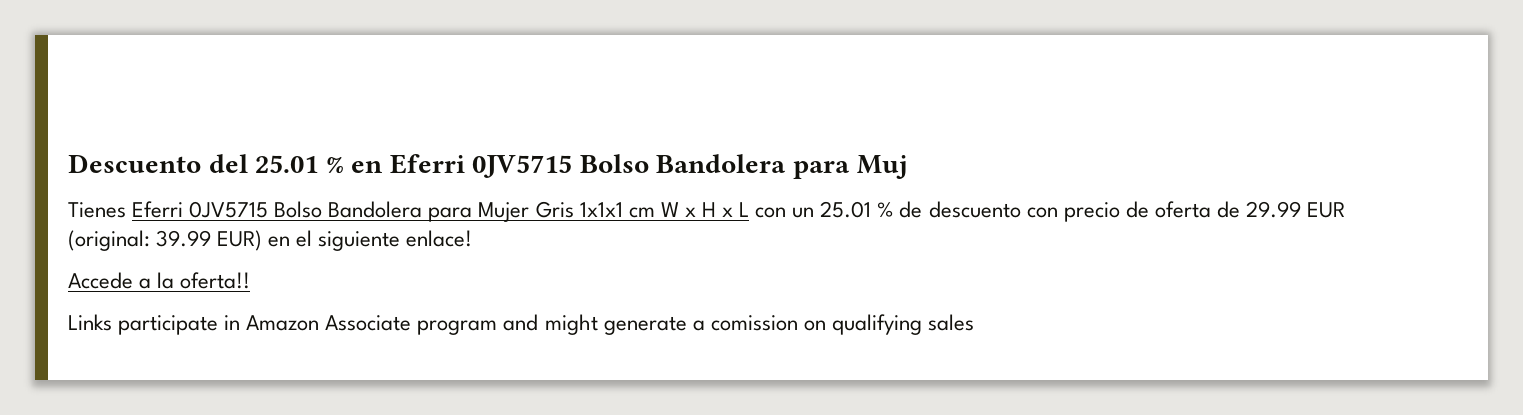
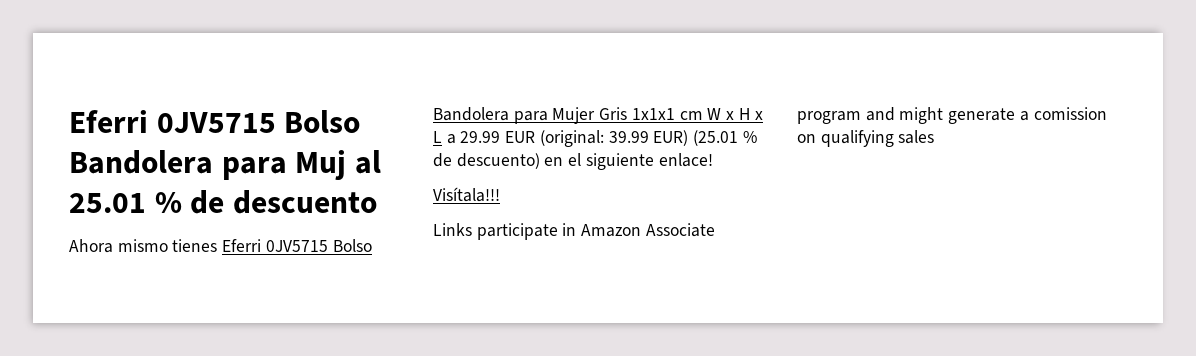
- Descuento del 25.01 % en Eferri 0JV5715 Bolso Bandolera para Muj
- Tienes Eferri 0JV5715 Bolso Bandolera para Mujer Gris 1x1x1 cm W x H x L con un 25.01 % de descuento con precio de oferta de 29.99 EUR (original: 39.99 EUR) en el siguiente enlace!
+ Eferri 0JV5715 Bolso Bandolera para Muj al 25.01 % de descuento
+ Ahora mismo tienes Eferri 0JV5715 Bolso Bandolera para Mujer Gris 1x1x1 cm W x H x L a 29.99 EUR (original: 39.99 EUR) (25.01 % de descuento) en el siguiente enlace!
- Accede a la oferta!!
+ Visítala!!!

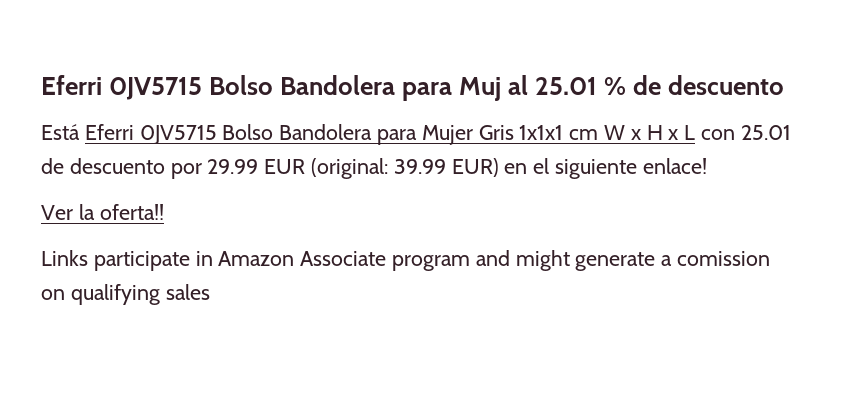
- Ahora mismo tienes Eferri 0JV5715 Bolso Bandolera para Mujer Gris 1x1x1 cm W x H x L a 29.99 EUR (original: 39.99 EUR) (25.01 % de descuento) en el siguiente enlace!
+ Está Eferri 0JV5715 Bolso Bandolera para Mujer Gris 1x1x1 cm W x H x L con 25.01 de descuento por 29.99 EUR (original: 39.99 EUR) en el siguiente enlace!
- Visítala!!!
+ Ver la oferta!!

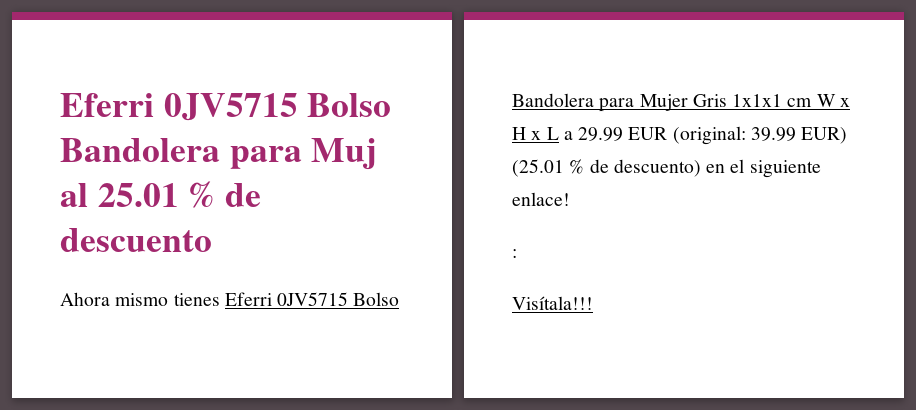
- Está Eferri 0JV5715 Bolso Bandolera para Mujer Gris 1x1x1 cm W x H x L con 25.01 de descuento por 29.99 EUR (original: 39.99 EUR) en el siguiente enlace!
+ Ahora mismo tienes Eferri 0JV5715 Bolso Bandolera para Mujer Gris 1x1x1 cm W x H x L a 29.99 EUR (original: 39.99 EUR) (25.01 % de descuento) en el siguiente enlace!
- Ver la oferta!!
- Links participate in Amazon Associate program and might generate a comission on qualifying sales
+ :
+ Visítala!!!

